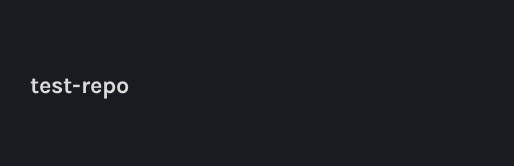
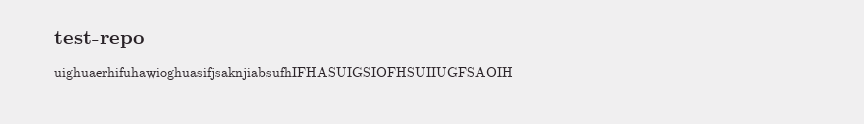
+ uighuaerhifuhawioghuasifjsaknjiabsufhIFHASUIGSIOFHSUIIUGFSAOIH

